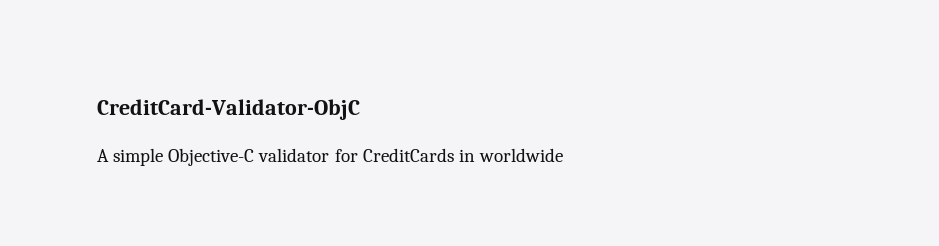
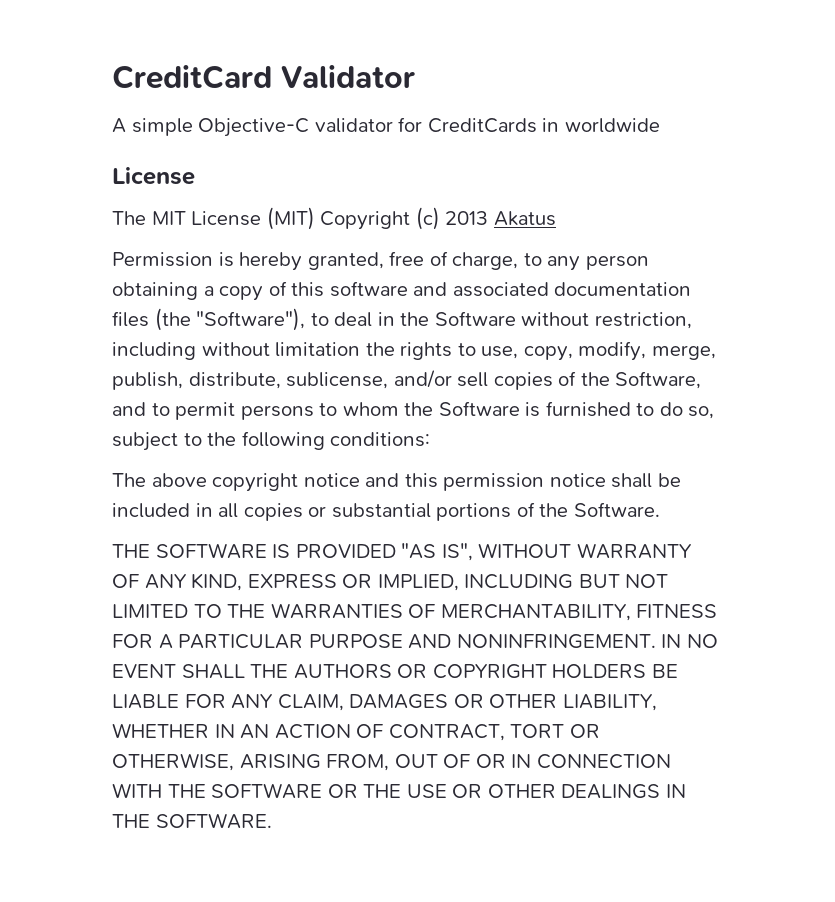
- CreditCard-Validator-ObjC
+ CreditCard Validator
  A simple Objective-C validator for CreditCards in worldwide
+ License
+ The MIT License (MIT) Copyright (c) 2013 Akatus
+ Permission is hereby granted, free of charge, to any person obtaining a copy of this software and associated documentation files (the "Software"), to deal in the Software without restriction, including without limitation the rights to use, copy, modify, merge, publish, distribute, sublicense, and/or sell copies of the Software, and to permit persons to whom the Software is furnished to do so, subject to the following conditions:
+ The above copyright notice and this permission notice shall be included in all copies or substantial portions of the Software.
+ THE SOFTWARE IS PROVIDED "AS IS", WITHOUT WARRANTY OF ANY KIND, EXPRESS OR IMPLIED, INCLUDING BUT NOT LIMITED TO THE WARRANTIES OF MERCHANTABILITY, FITNESS FOR A PARTICULAR PURPOSE AND NONINFRINGEMENT. IN NO EVENT SHALL THE AUTHORS OR COPYRIGHT HOLDERS BE LIABLE FOR ANY CLAIM, DAMAGES OR OTHER LIABILITY, WHETHER IN AN ACTION OF CONTRACT, TORT OR OTHERWISE, ARISING FROM, OUT OF OR IN CONNECTION WITH THE SOFTWARE OR THE USE OR OTHER DEALINGS IN THE SOFTWARE.

